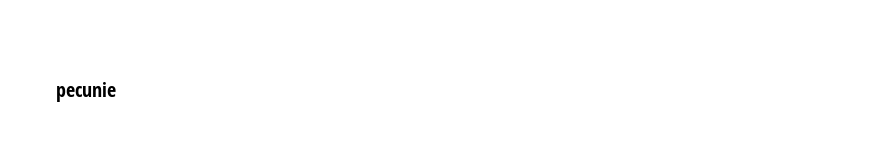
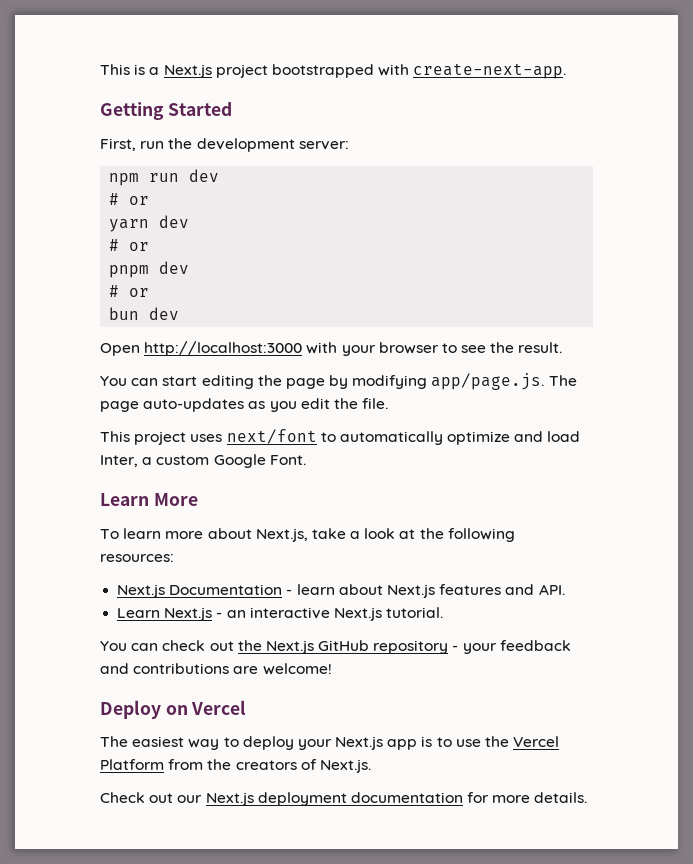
- pecunie
+ This is a Next.js project bootstrapped with create-next-app.
+ Getting Started
+ First, run the development server:
+ npm run dev
+ # or
+ yarn dev
+ # or
+ pnpm dev
+ # or
+ bun dev
+ Open http://localhost:3000 with your browser to see the result.
+ You can start editing the page by modifying app/page.js. The page auto-updates as you edit the file.
+ This project uses next/font to automatically optimize and load Inter, a custom Google Font.
+ Learn More
+ To learn more about Next.js, take a look at the following resources:
+ Next.js Documentation - learn about Next.js features and API.
+ Learn Next.js - an interactive Next.js tutorial.
+ You can check out the Next.js GitHub repository - your feedback and contributions are welcome!
+ Deploy on Vercel
+ The easiest way to deploy your Next.js app is to use the Vercel Platform from the creators of Next.js.
+ Check out our Next.js deployment documentation for more details.

